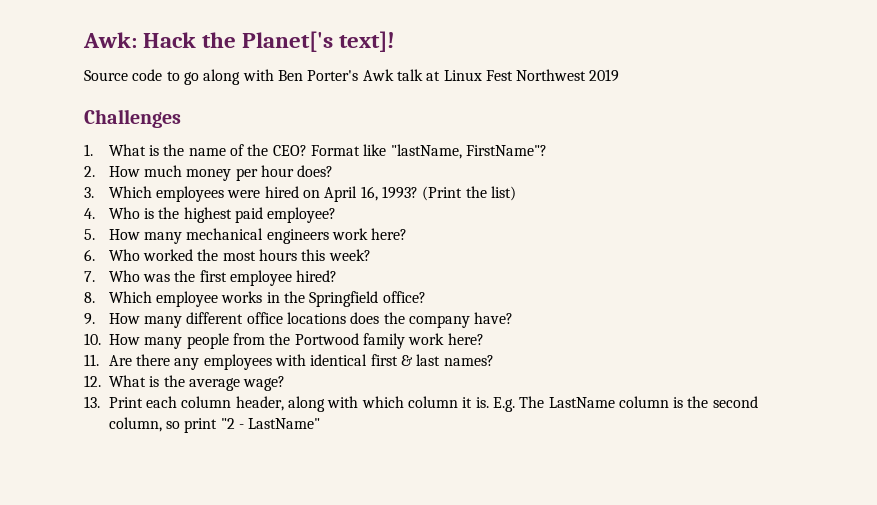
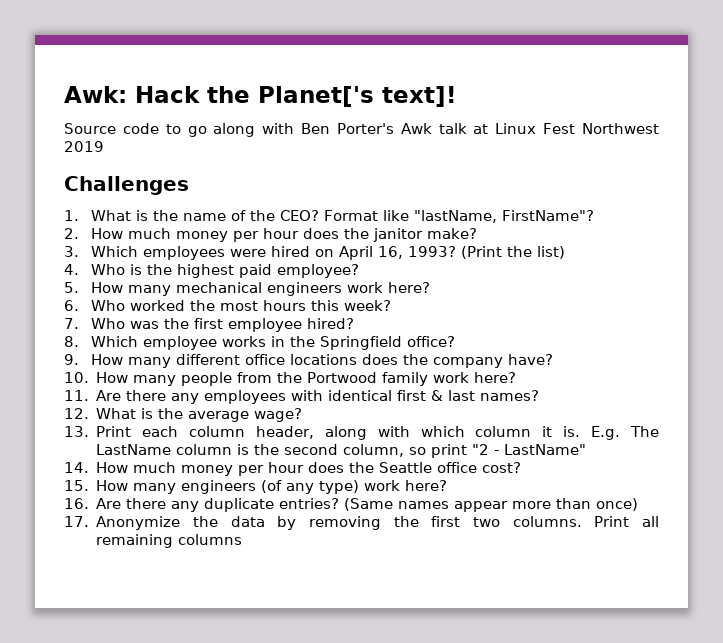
- 2. How much money per hour does?
+ 2. How much money per hour does the janitor make?
+ 14. How much money per hour does the Seattle office cost?
+ 15. How many engineers (of any type) work here?
+ 16. Are there any duplicate entries? (Same names appear more than once)
+ 17. Anonymize the data by removing the first two columns. Print all remaining columns

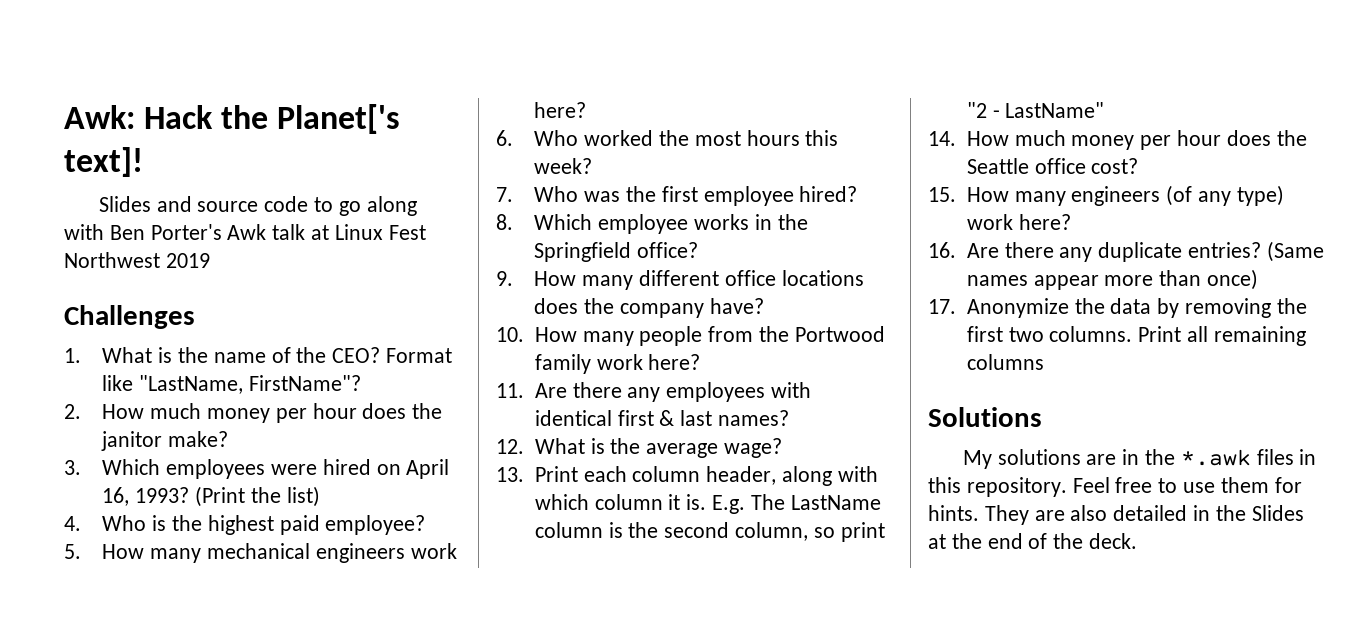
- Source code to go along with Ben Porter's Awk talk at Linux Fest Northwest 2019
+ Slides and source code to go along with Ben Porter's Awk talk at Linux Fest Northwest 2019
- Format like "lastName, FirstName"?
+ Format like "LastName, FirstName"?
+ Solutions
+ My solutions are in the *.awk files in this repository. Feel free to use them for hints. They are also detailed in the Slides at the end of the deck.

